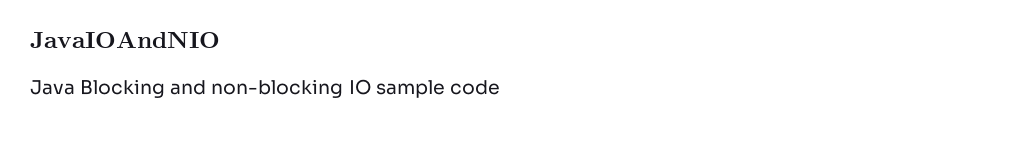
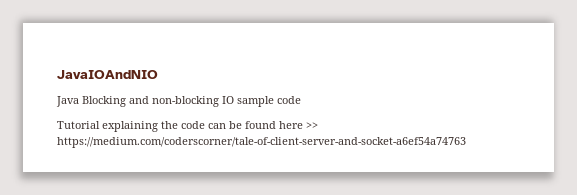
+ Tutorial explaining the code can be found here >> https://medium.com/coderscorner/tale-of-client-server-and-socket-a6ef54a74763

